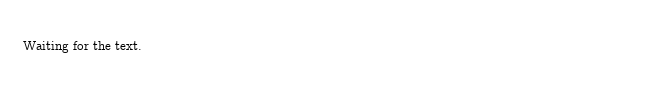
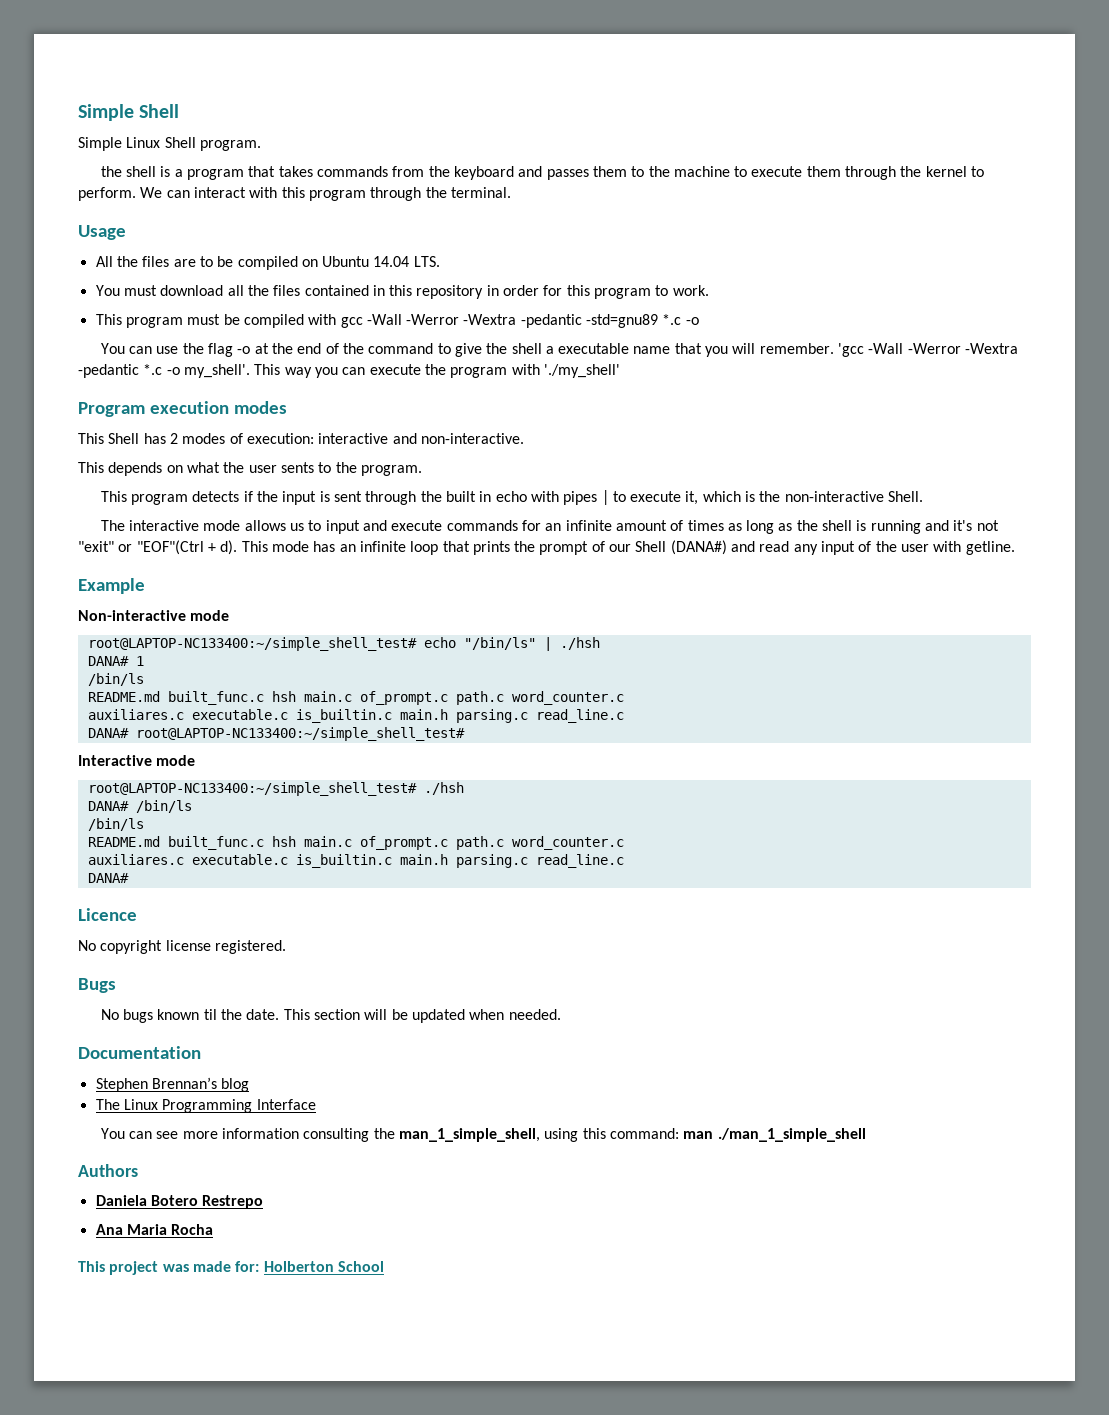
- Waiting for the text.
+ Simple Shell
+ Simple Linux Shell program.
+ the shell is a program that takes commands from the keyboard and passes them to the machine to execute them through the kernel to perform. We can interact with this program through the terminal.
+ Usage
+ All the files are to be compiled on Ubuntu 14.04 LTS.
+ You must download all the files contained in this repository in order for this program to work.
+ This program must be compiled with gcc -Wall -Werror -Wextra -pedantic -std=gnu89 *.c -o
+ You can use the flag -o at the end of the command to give the shell a executable name that you will remember. 'gcc -Wall -Werror -Wextra -pedantic *.c -o my_shell'. This way you can execute the program with './my_shell'
+ Program execution modes
+ This Shell has 2 modes of execution: interactive and non-interactive.
+ This depends on what the user sents to the program.
+ This program detects if the input is sent through the built in echo with pipes | to execute it, which is the non-interactive Shell.
+ The interactive mode allows us to input and execute commands for an infinite amount of times as long as the shell is running and it's not "exit" or "EOF"(Ctrl + d). This mode has an infinite loop that prints the prompt of our Shell (DANA#) and read any input of the user with getline.
+ Example
+ Non-interactive mode
+ root@LAPTOP-NC133400:~/simple_shell_test# echo "/bin/ls" | ./hsh
+ DANA# 1
+ /bin/ls
+ README.md built_func.c hsh main.c of_prompt.c path.c word_counter.c
+ auxiliares.c executable.c is_builtin.c main.h parsing.c read_line.c
+ DANA# root@LAPTOP-NC133400:~/simple_shell_test#
+ Interactive mode
+ root@LAPTOP-NC133400:~/simple_shell_test# ./hsh
+ DANA# /bin/ls
+ /bin/ls
+ README.md built_func.c hsh main.c of_prompt.c path.c word_counter.c
+ auxiliares.c executable.c is_builtin.c main.h parsing.c read_line.c
+ DANA#
+ Licence
+ No copyright license registered.
+ Bugs
+ No bugs known til the date. This section will be updated when needed.
+ Documentation
+ Stephen Brennan’s blog
+ The Linux Programming Interface
+ You can see more information consulting the man_1_simple_shell, using this command: man ./man_1_simple_shell
+ Authors
+ Daniela Botero Restrepo
+ Ana Maria Rocha
+ This project was made for: Holberton School

